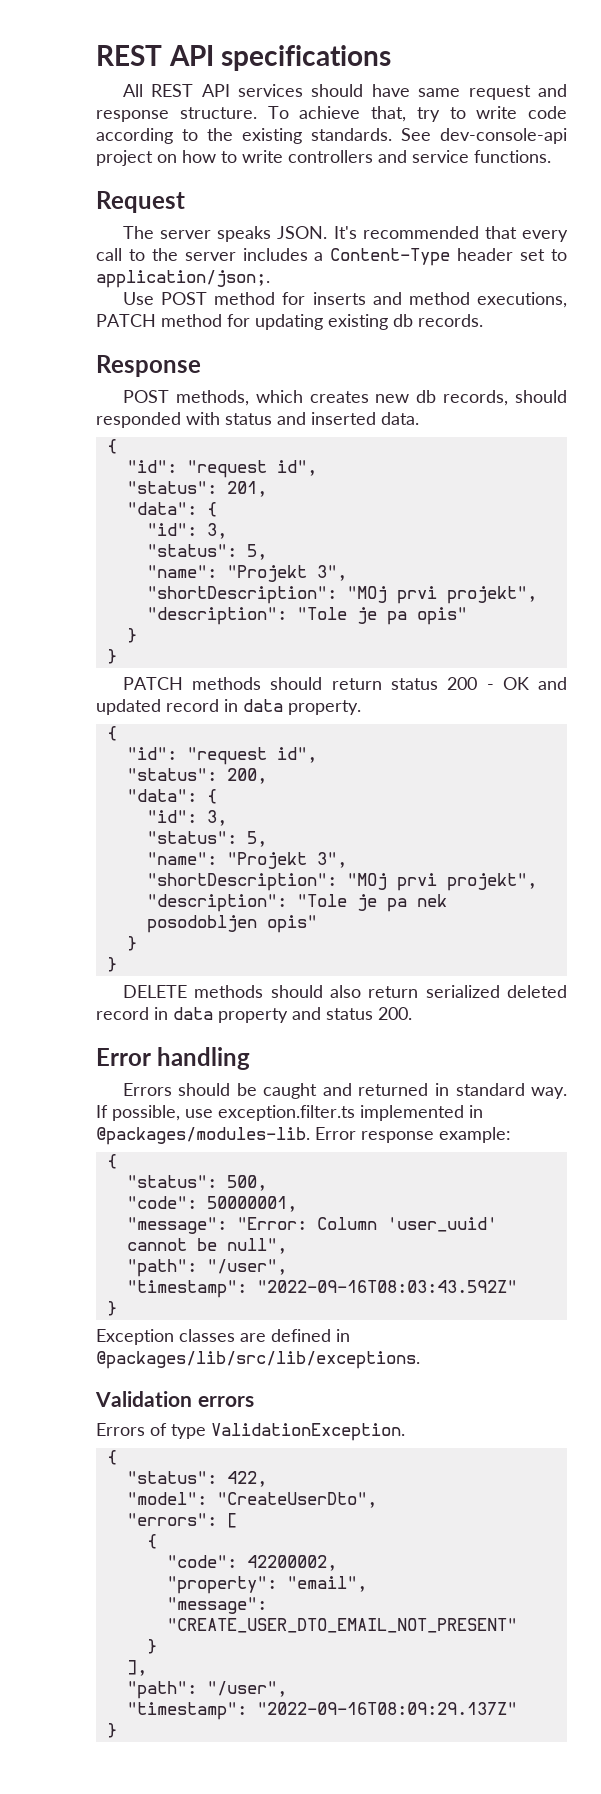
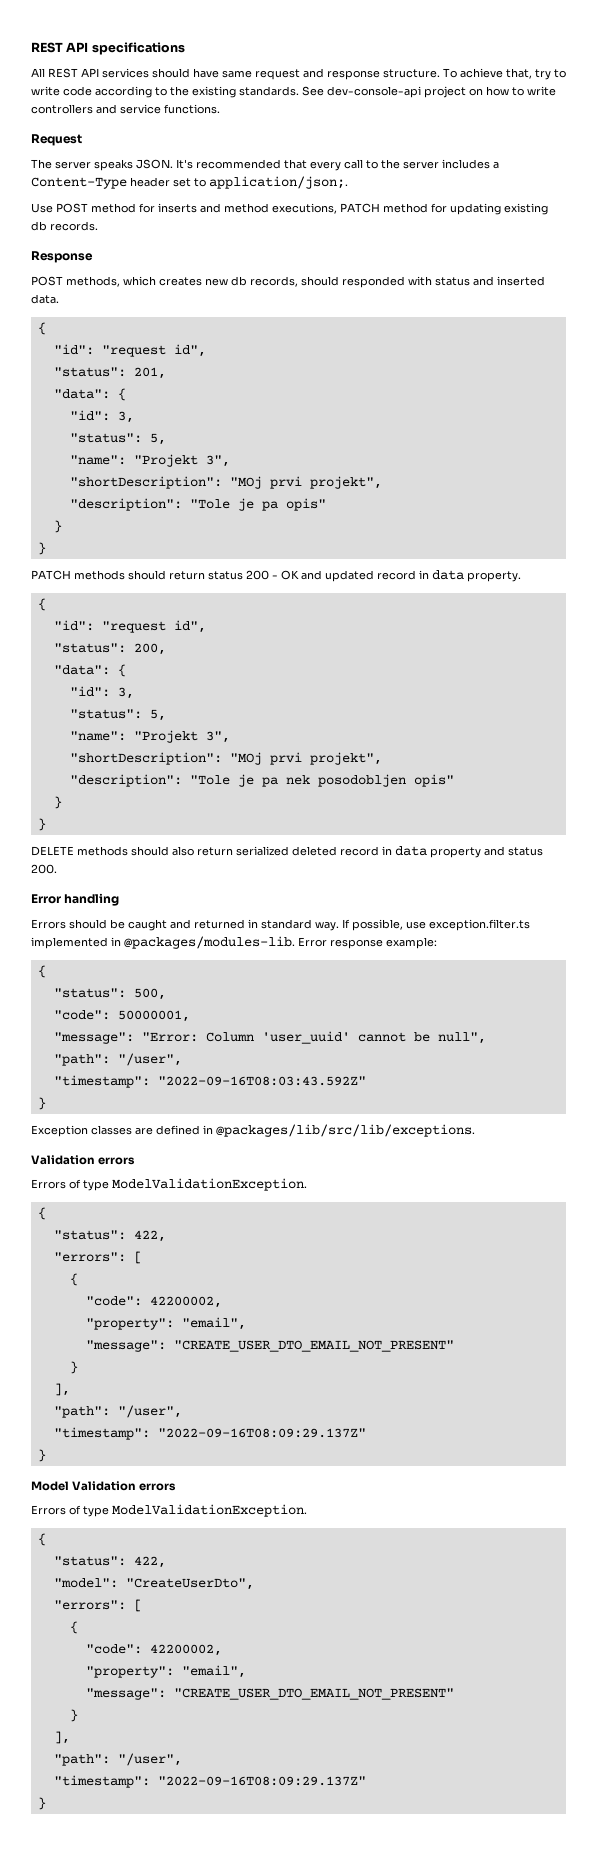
  Exception classes are defined in @packages/lib/src/lib/exceptions.
  Validation errors
- Errors of type ValidationException.
+ Errors of type ModelValidationException.
+ {
+ "status": 422,
+ "errors": [
+ {
+ "code": 42200002,
+ "property": "email",
+ "message": "CREATE_USER_DTO_EMAIL_NOT_PRESENT"
+ }
+ ],
+ "path": "/user",
+ "timestamp": "2022-09-16T08:09:29.137Z"
+ }
+ Model Validation errors
+ Errors of type ModelValidationException.

